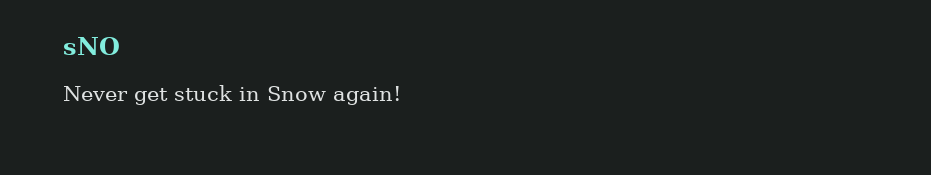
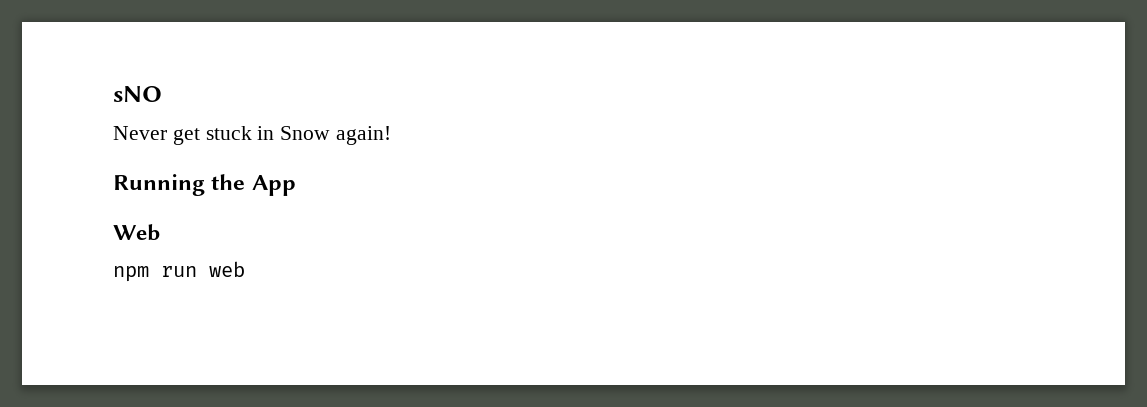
+ Running the App
+ Web
+ npm run web

